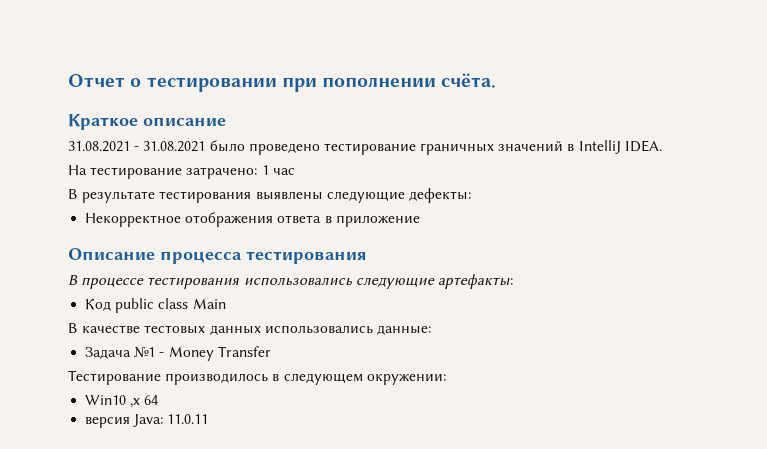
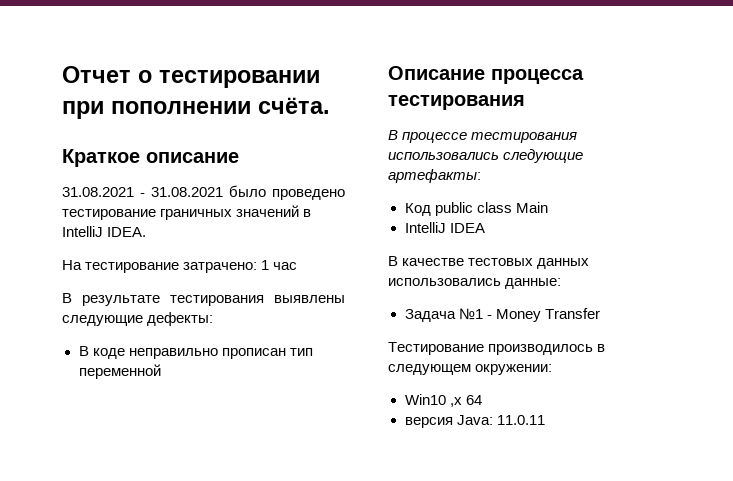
- Некорректное отображения ответа в приложение
+ В коде неправильно прописан тип переменной
+ IntelliJ IDEA

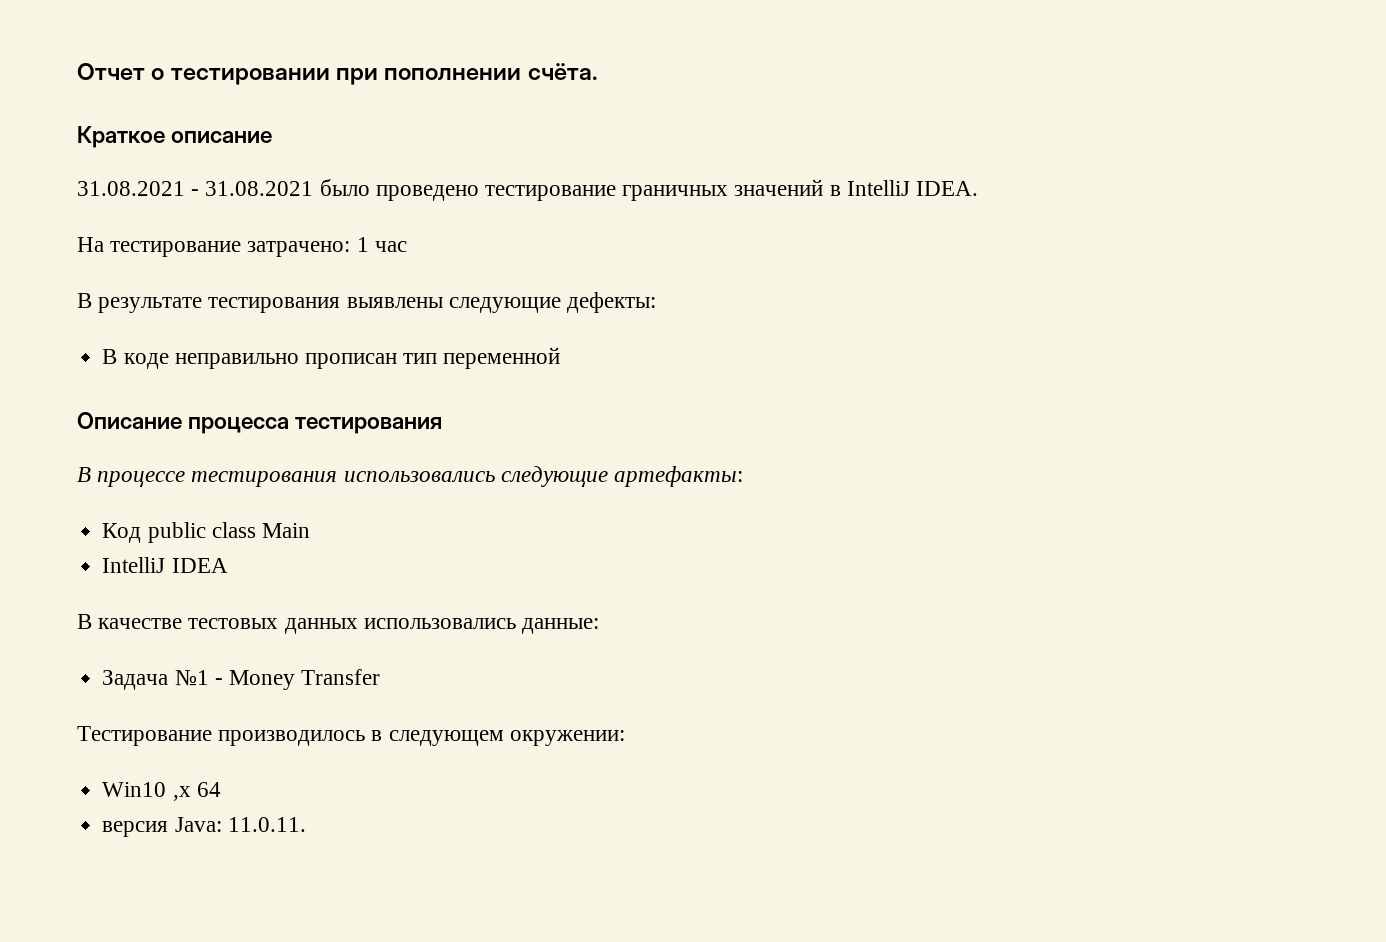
- версия Java: 11.0.11
+ версия Java: 11.0.11.

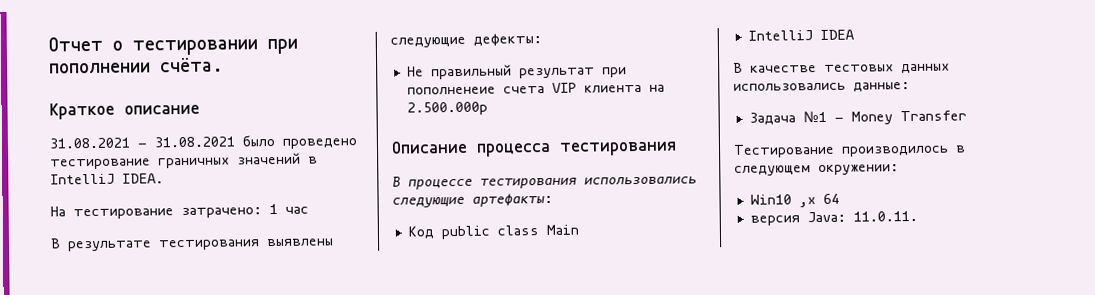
- В коде неправильно прописан тип переменной
+ Не правильный результат при пополненеие счета VIP клиента на 2.500.000р

